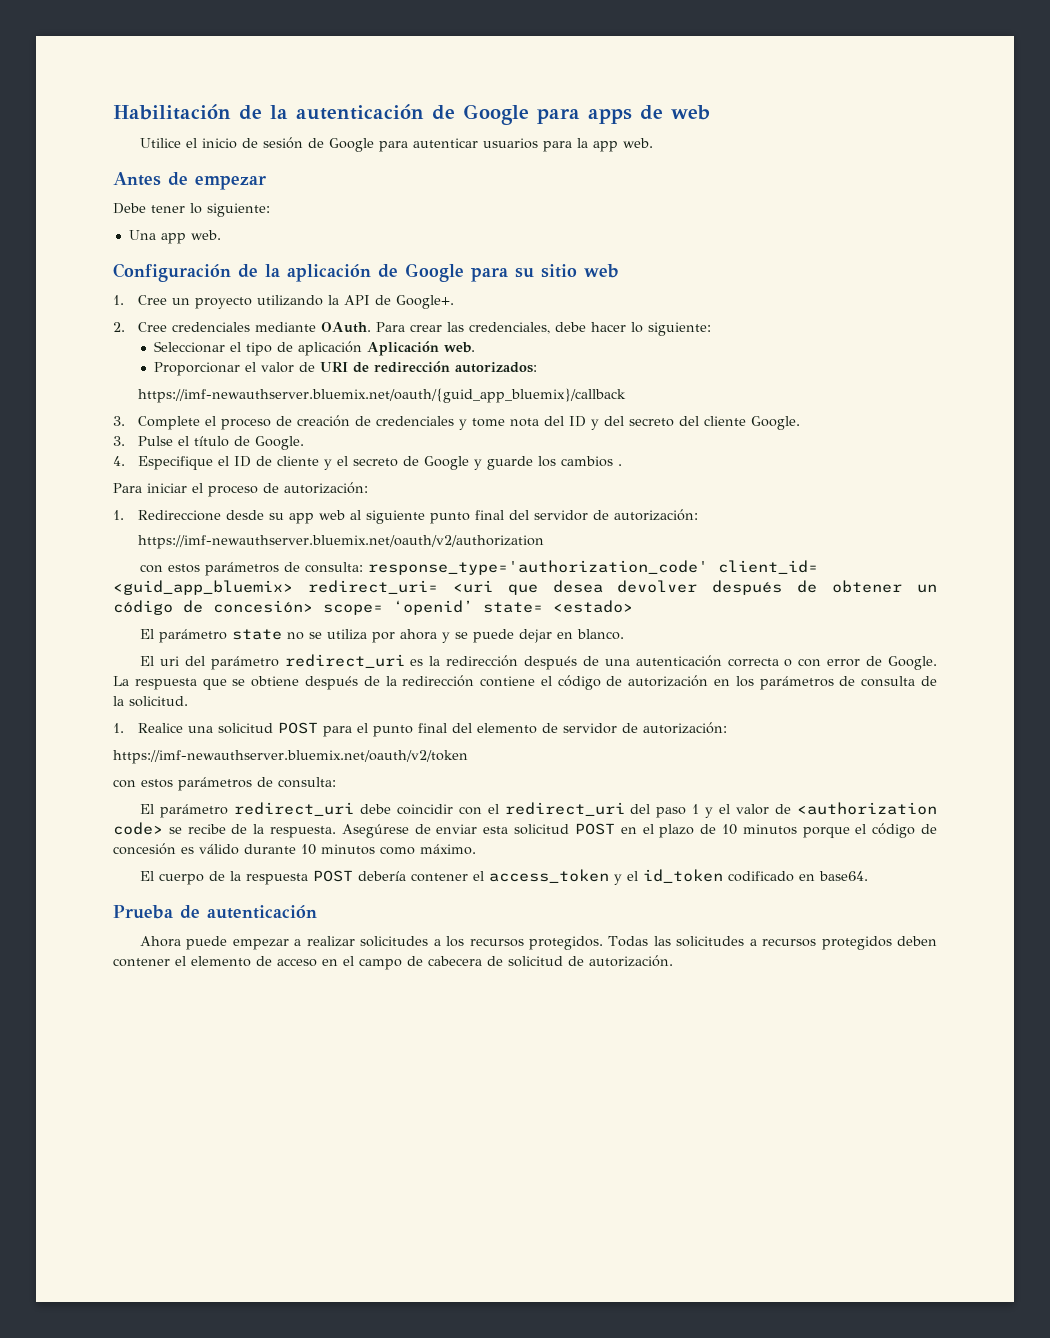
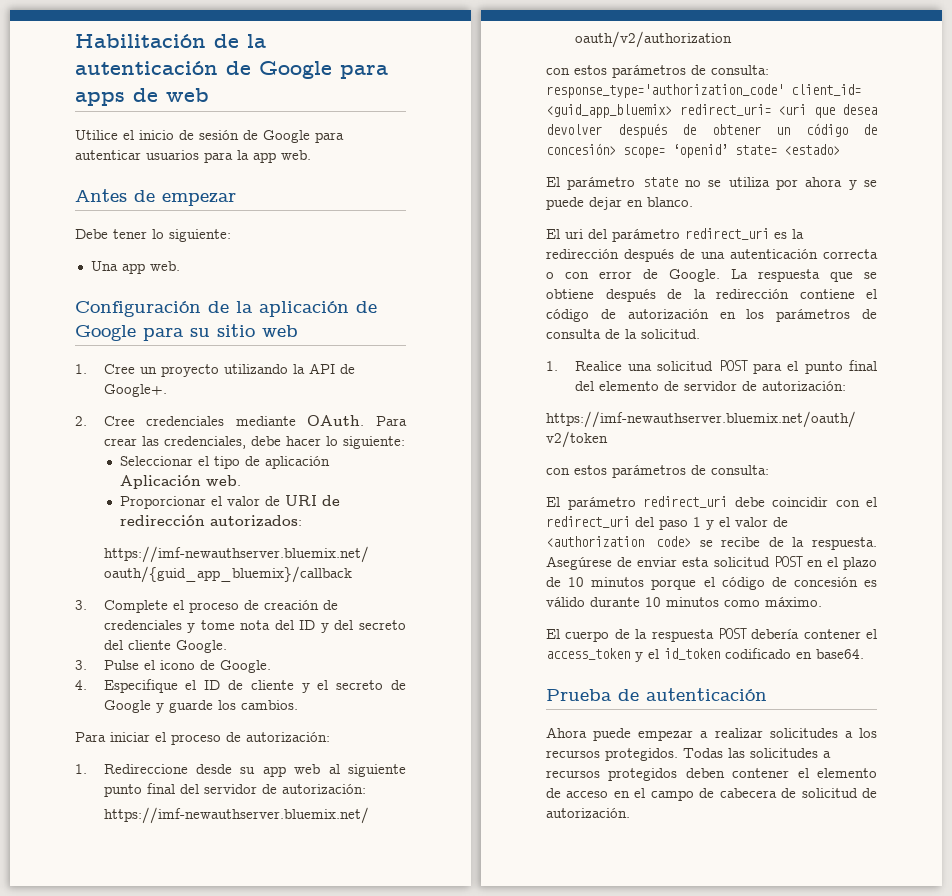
- 3. Pulse el título de Google.
+ 3. Pulse el icono de Google.
- 4. Especifique el ID de cliente y el secreto de Google y guarde los cambios .
+ 4. Especifique el ID de cliente y el secreto de Google y guarde los cambios.

